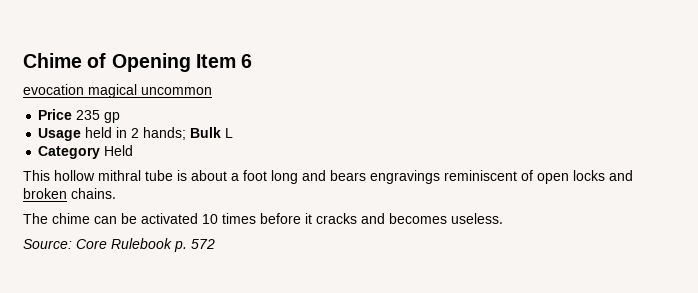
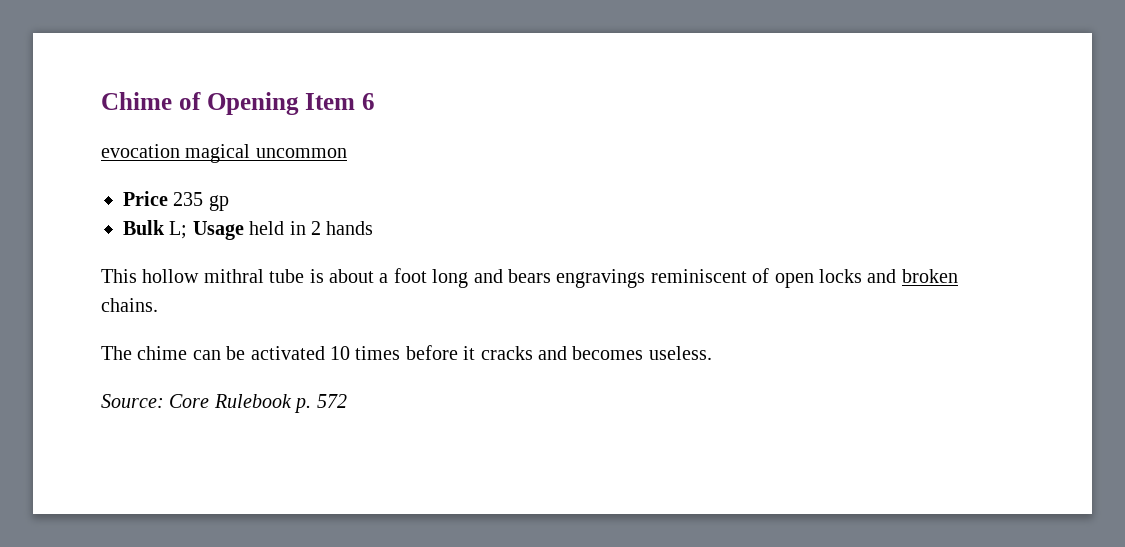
- Usage held in 2 hands; Bulk L
- Category Held
+ Bulk L; Usage held in 2 hands

